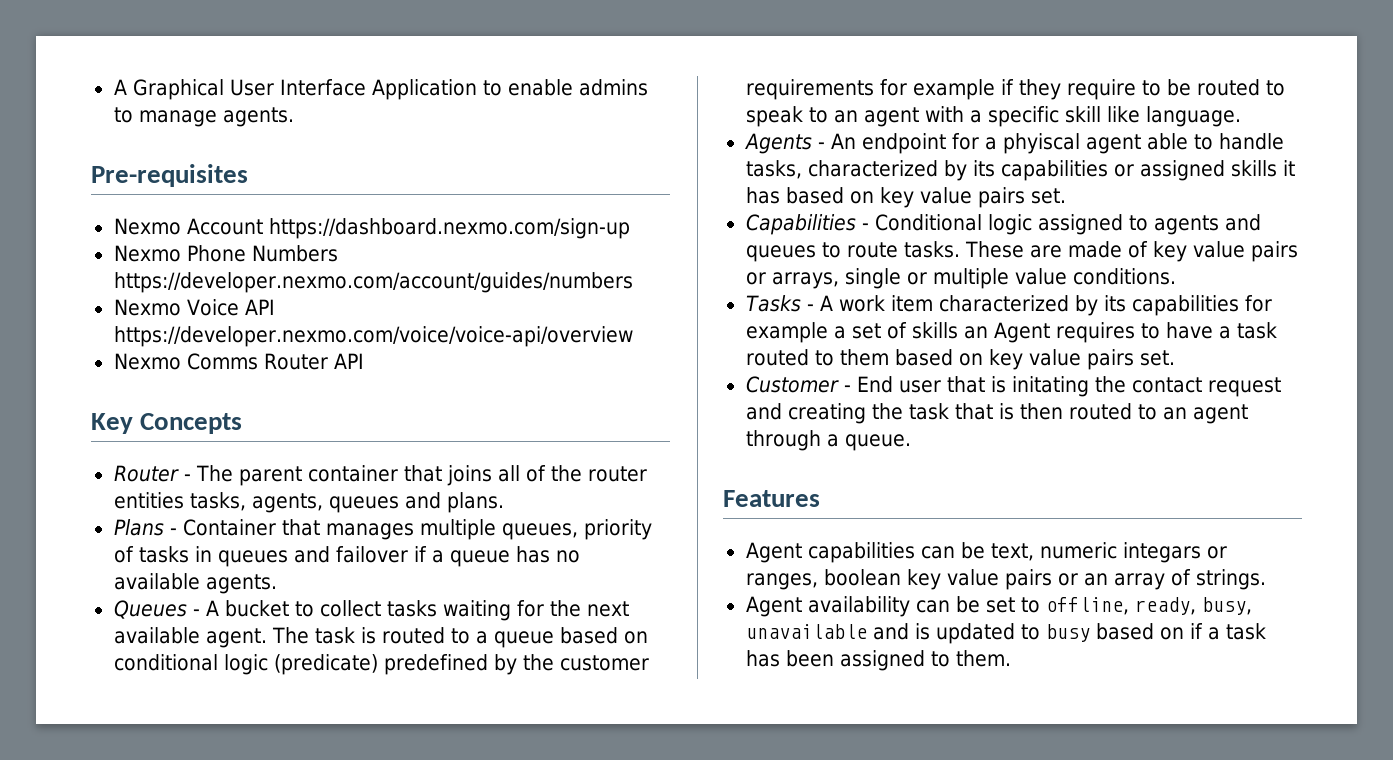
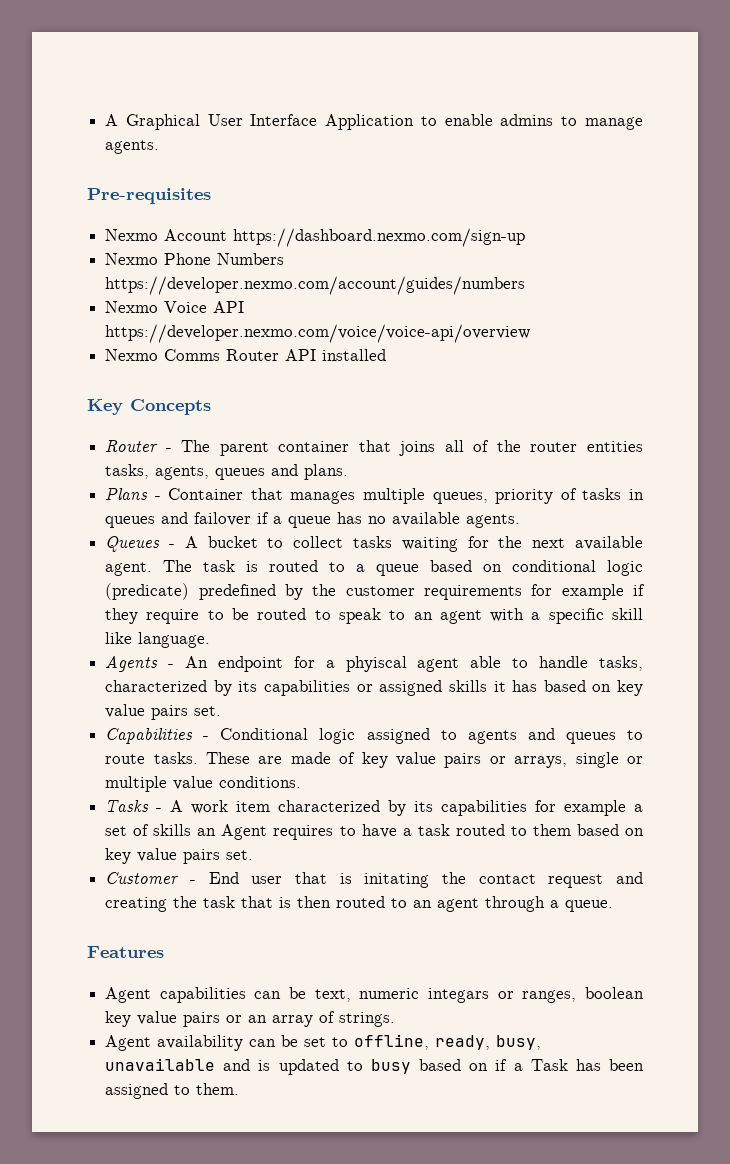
- Nexmo Comms Router API
+ Nexmo Comms Router API installed
- Agent availability can be set to offline, ready, busy, unavailable and is updated to busy based on if a task has been assigned to them.
+ Agent availability can be set to offline, ready, busy, unavailable and is updated to busy based on if a Task has been assigned to them.

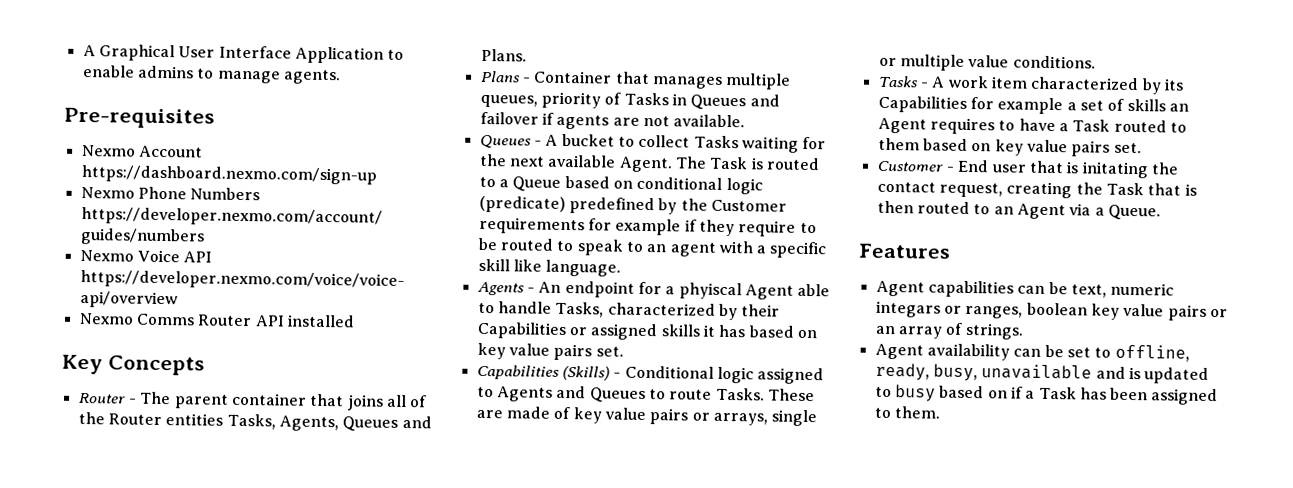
- Router - The parent container that joins all of the router entities tasks, agents, queues and plans.
+ Router - The parent container that joins all of the Router entities Tasks, Agents, Queues and Plans.
- Plans - Container that manages multiple queues, priority of tasks in queues and failover if a queue has no available agents.
+ Plans - Container that manages multiple queues, priority of Tasks in Queues and failover if agents are not available.
- Queues - A bucket to collect tasks waiting for the next available agent. The task is routed to a queue based on conditional logic (predicate) predefined by the customer requirements for example if they require to be routed to speak to an agent with a specific skill like language.
+ Queues - A bucket to collect Tasks waiting for the next available Agent. The Task is routed to a Queue based on conditional logic (predicate) predefined by the Customer requirements for example if they require to be routed to speak to an agent with a specific skill like language.
- Agents - An endpoint for a phyiscal agent able to handle tasks, characterized by its capabilities or assigned skills it has based on key value pairs set.
+ Agents - An endpoint for a phyiscal Agent able to handle Tasks, characterized by their Capabilities or assigned skills it has based on key value pairs set.
- Capabilities - Conditional logic assigned to agents and queues to route tasks.
+ Capabilities (Skills) - Conditional logic assigned to Agents and Queues to route Tasks.
- Tasks - A work item characterized by its capabilities for example a set of skills an Agent requires to have a task routed to them based on key value pairs set.
+ Tasks - A work item characterized by its Capabilities for example a set of skills an Agent requires to have a Task routed to them based on key value pairs set.
- Customer - End user that is initating the contact request and creating the task that is then routed to an agent through a queue.
+ Customer - End user that is initating the contact request, creating the Task that is then routed to an Agent via a Queue.

